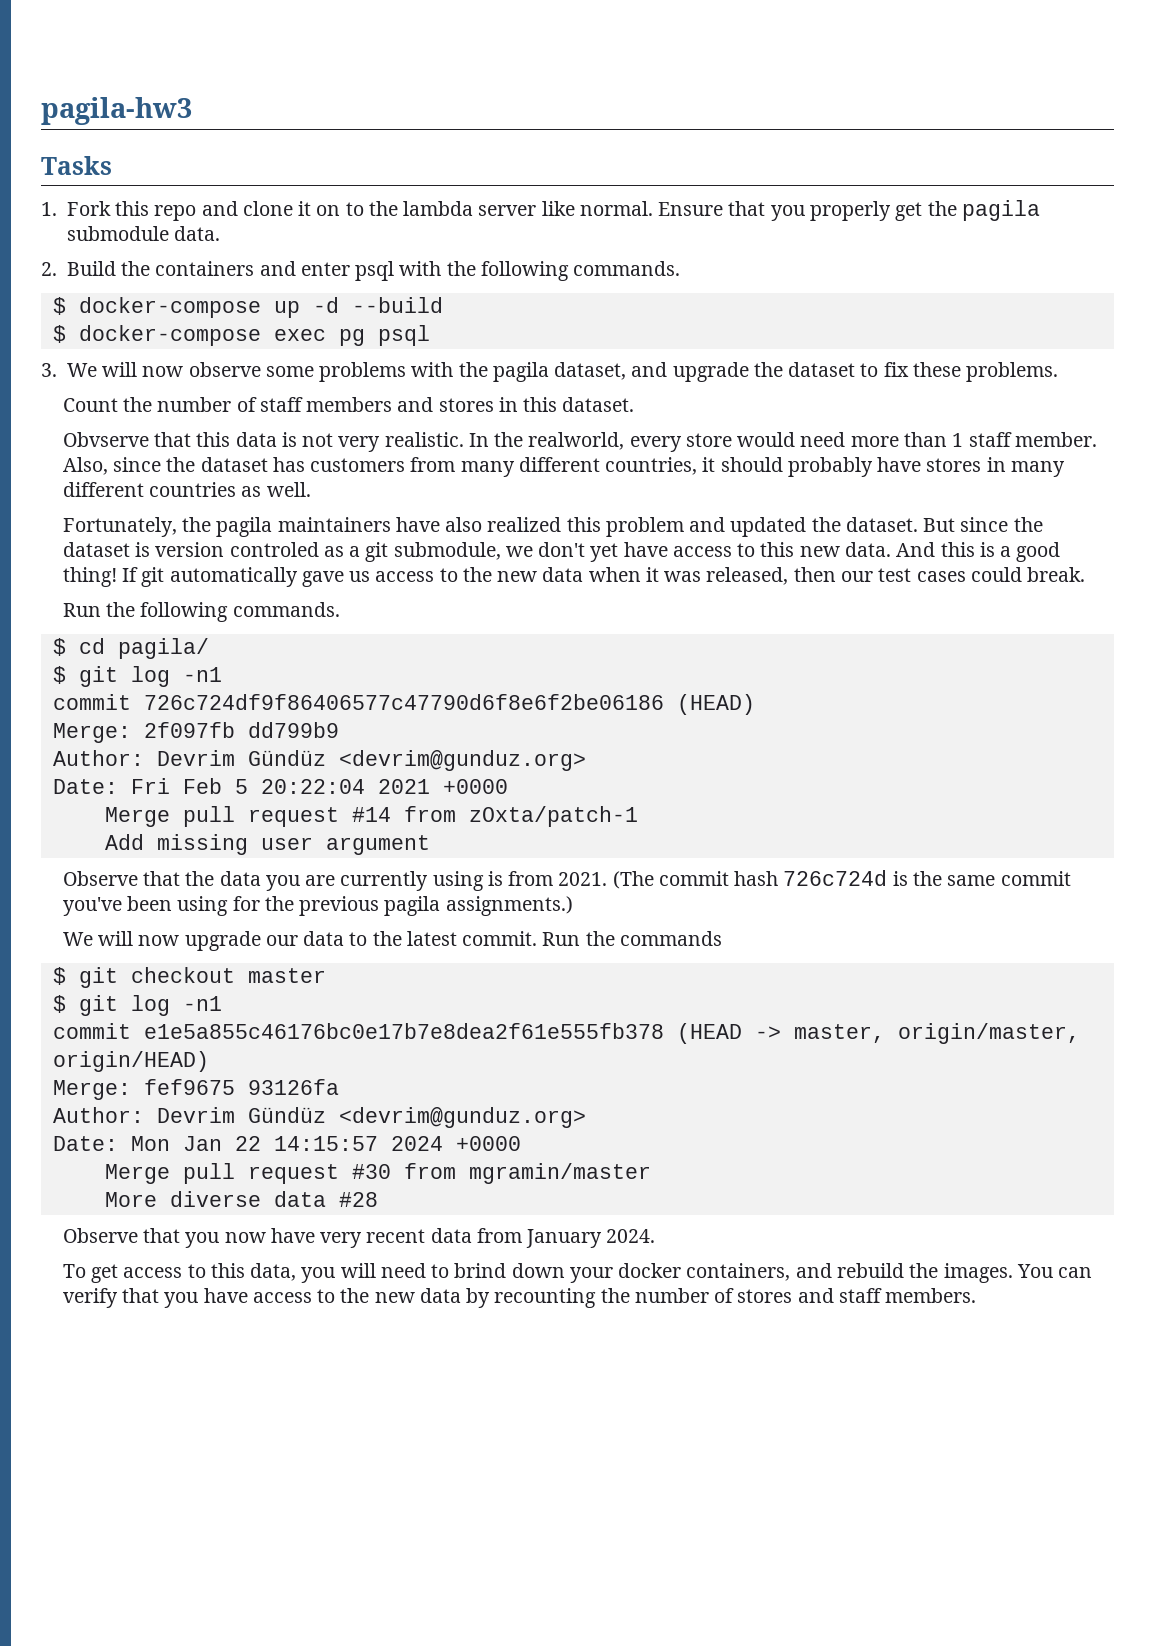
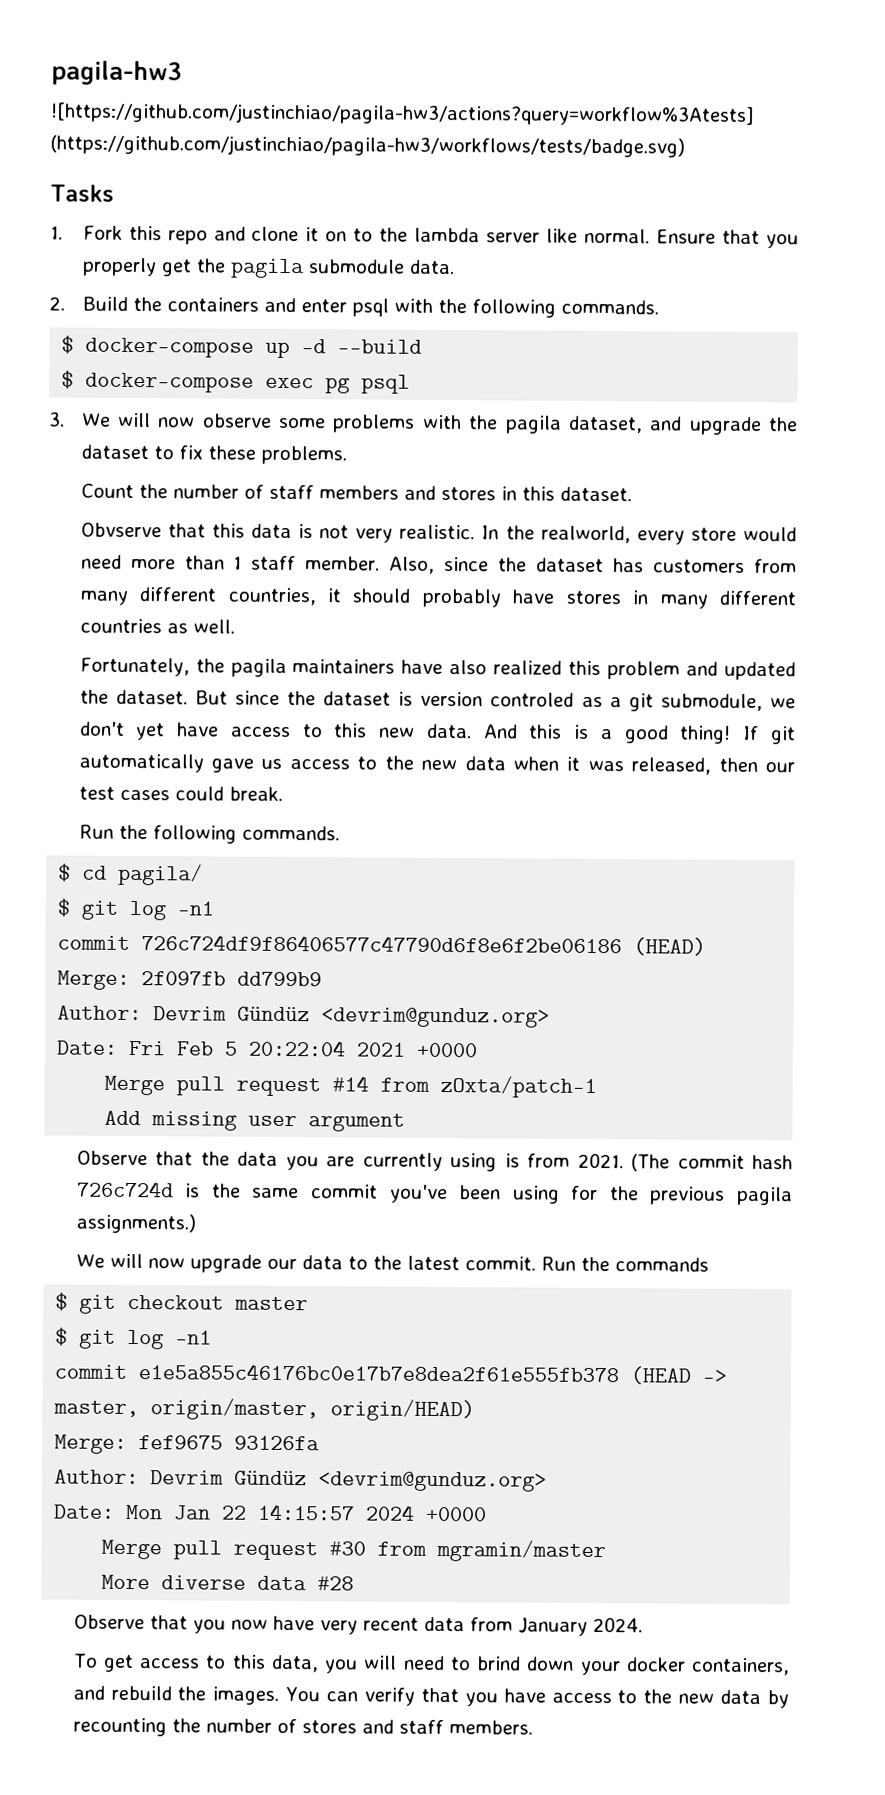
+ ![https://github.com/justinchiao/pagila-hw3/actions?query=workflow%3Atests] (https://github.com/justinchiao/pagila-hw3/workflows/tests/badge.svg)

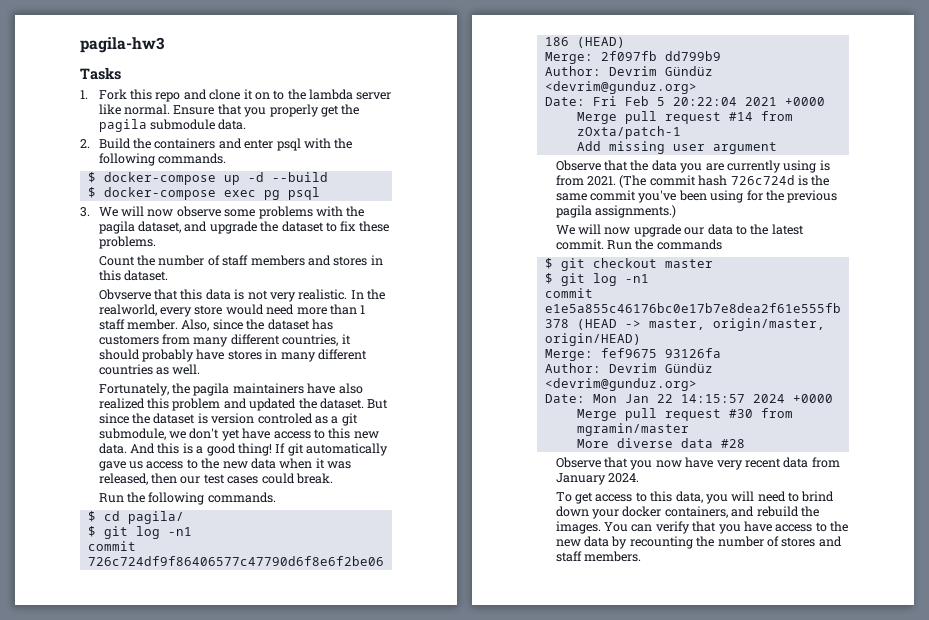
- ![https://github.com/justinchiao/pagila-hw3/actions?query=workflow%3Atests] (https://github.com/justinchiao/pagila-hw3/workflows/tests/badge.svg)

